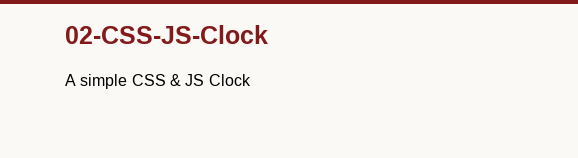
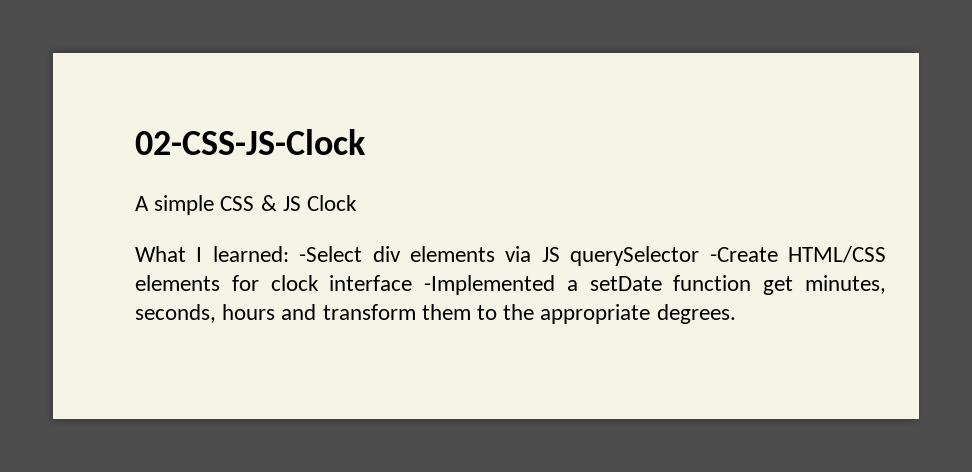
+ What I learned: -Select div elements via JS querySelector -Create HTML/CSS elements for clock interface -Implemented a setDate function get minutes, seconds, hours and transform them to the appropriate degrees.

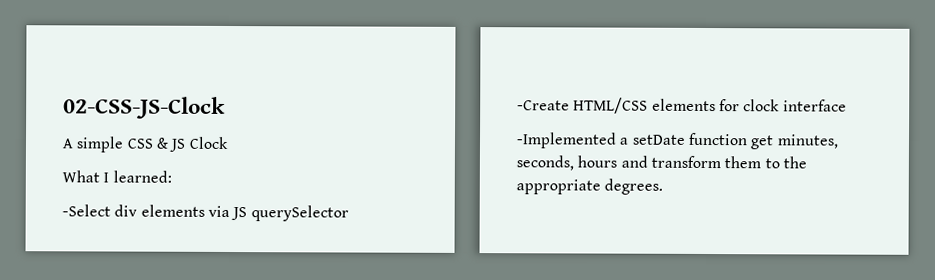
- What I learned: -Select div elements via JS querySelector -Create HTML/CSS elements for clock interface -Implemented a setDate function get minutes, seconds, hours and transform them to the appropriate degrees.
+ What I learned:
+ -Select div elements via JS querySelector
+ -Create HTML/CSS elements for clock interface
+ -Implemented a setDate function get minutes, seconds, hours and transform them to the appropriate degrees.

